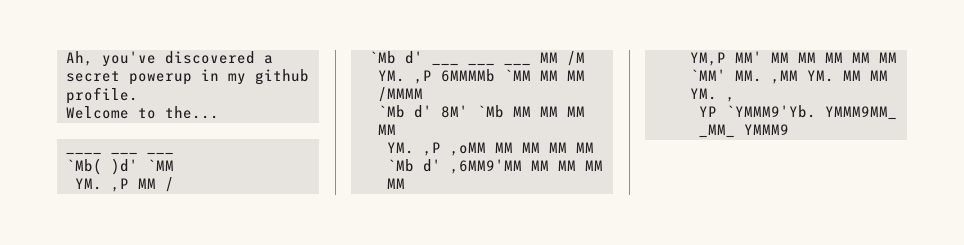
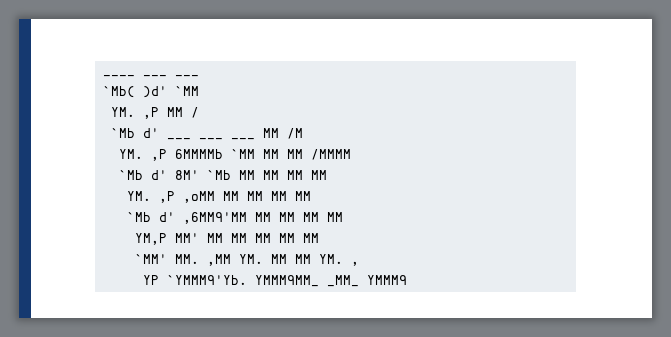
- Ah, you've discovered a secret powerup in my github profile.
- Welcome to the...

